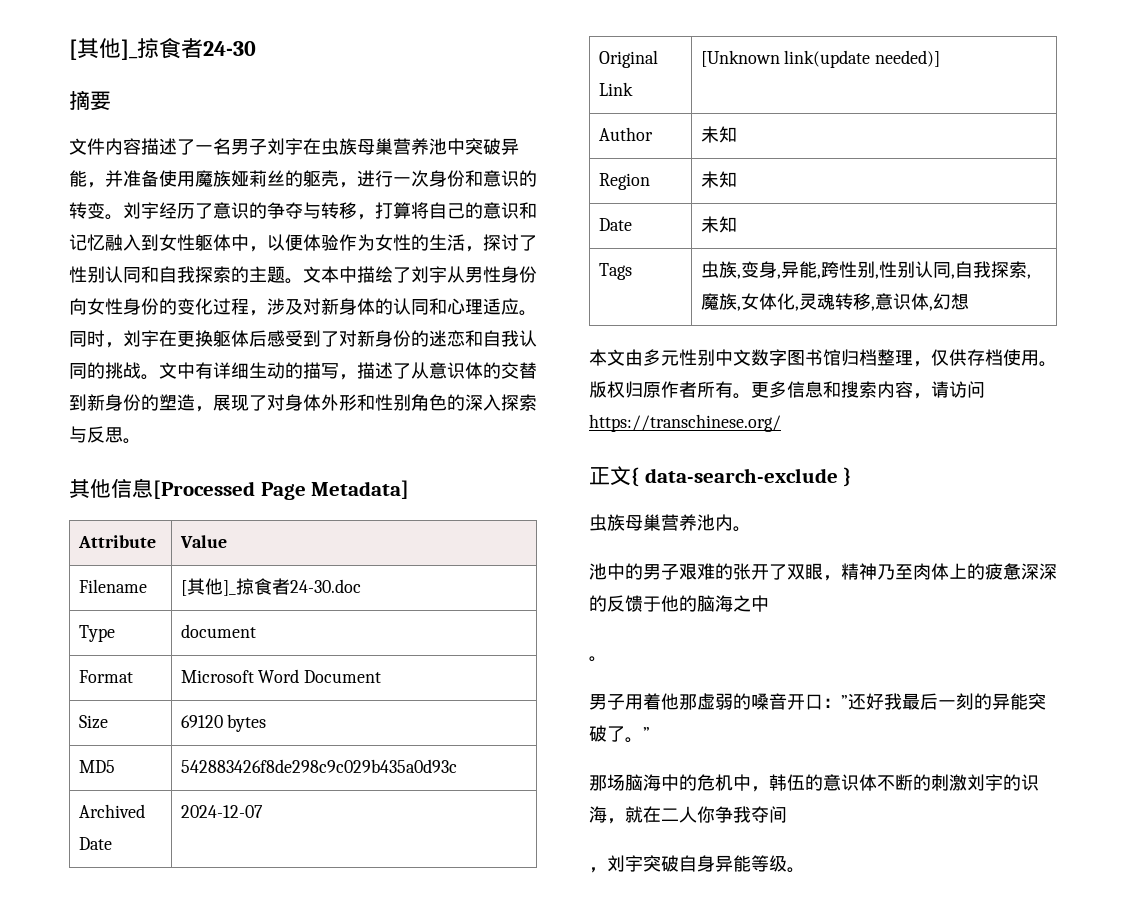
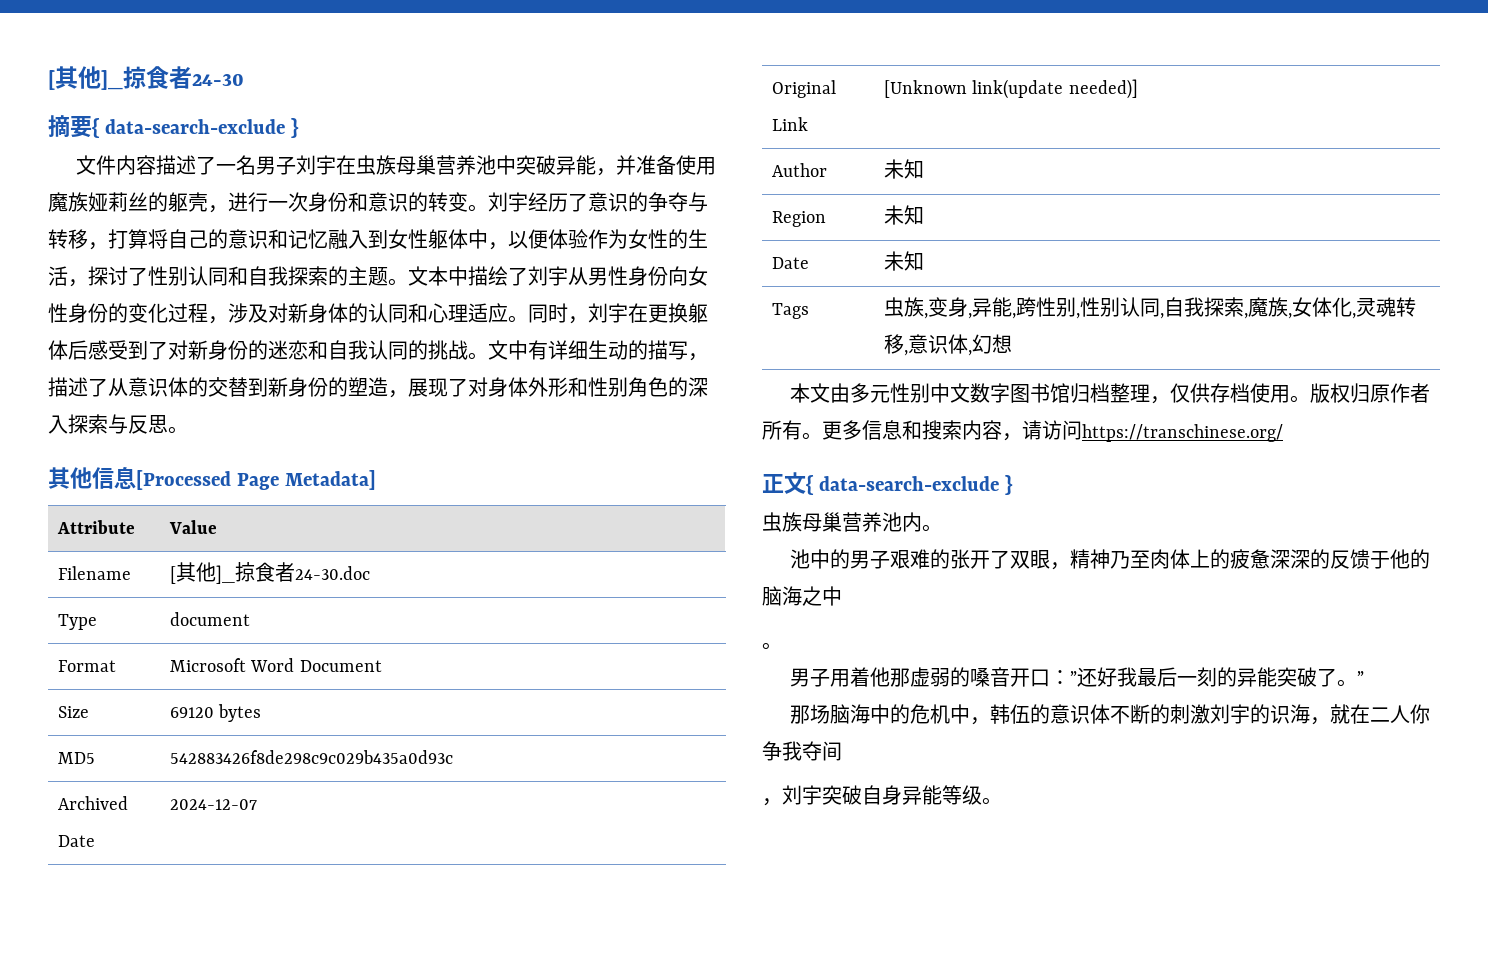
- 摘要
+ 摘要{ data-search-exclude }

